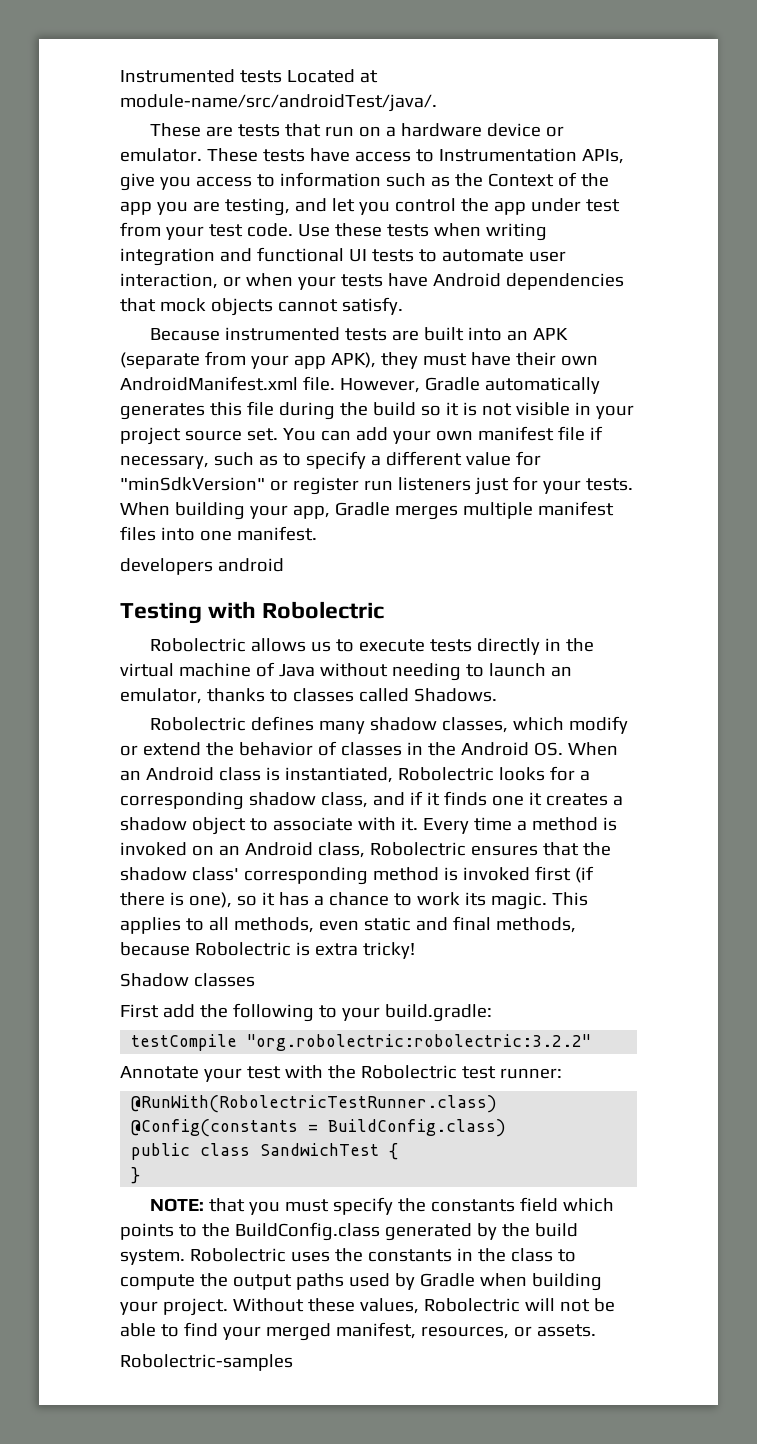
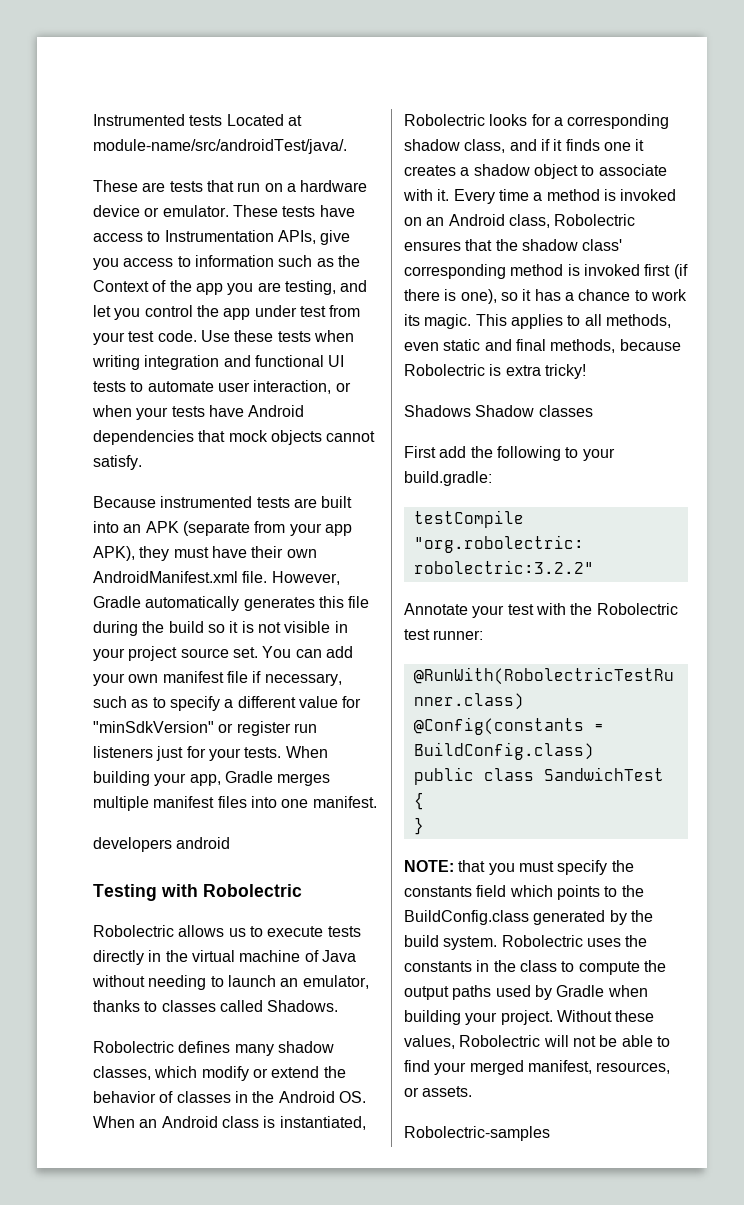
- Shadow classes
+ Shadows Shadow classes

